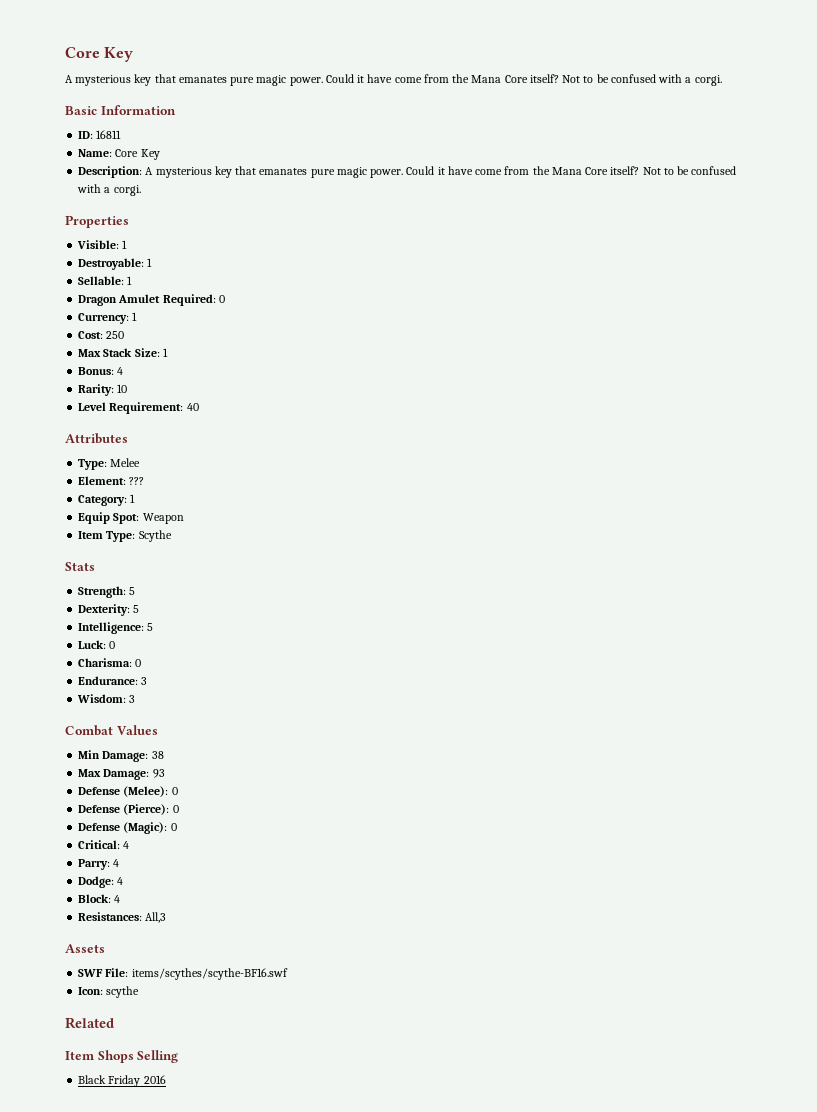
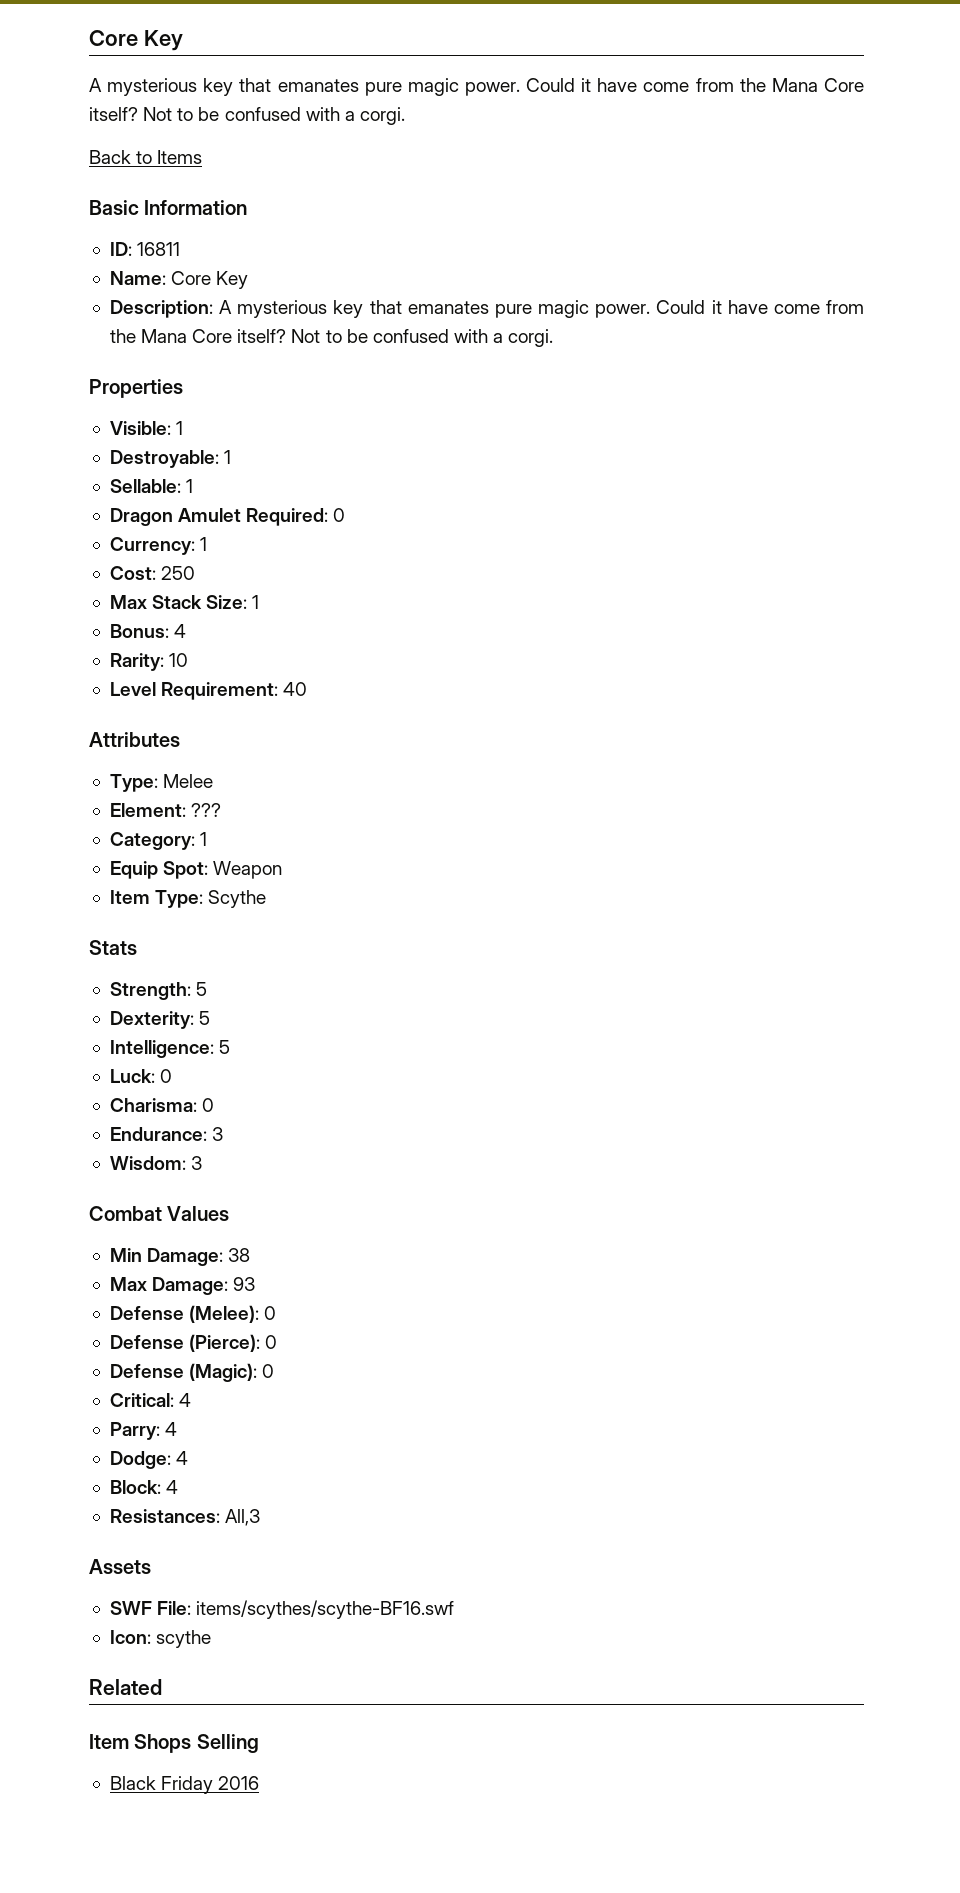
+ Back to Items

